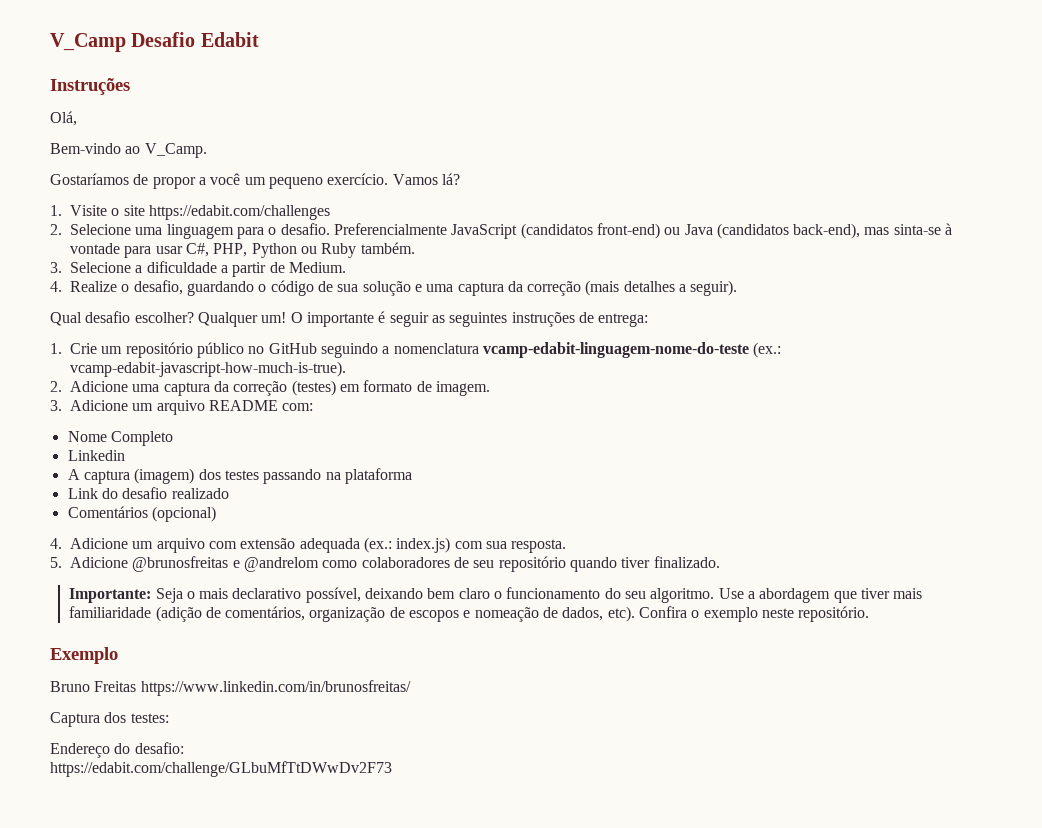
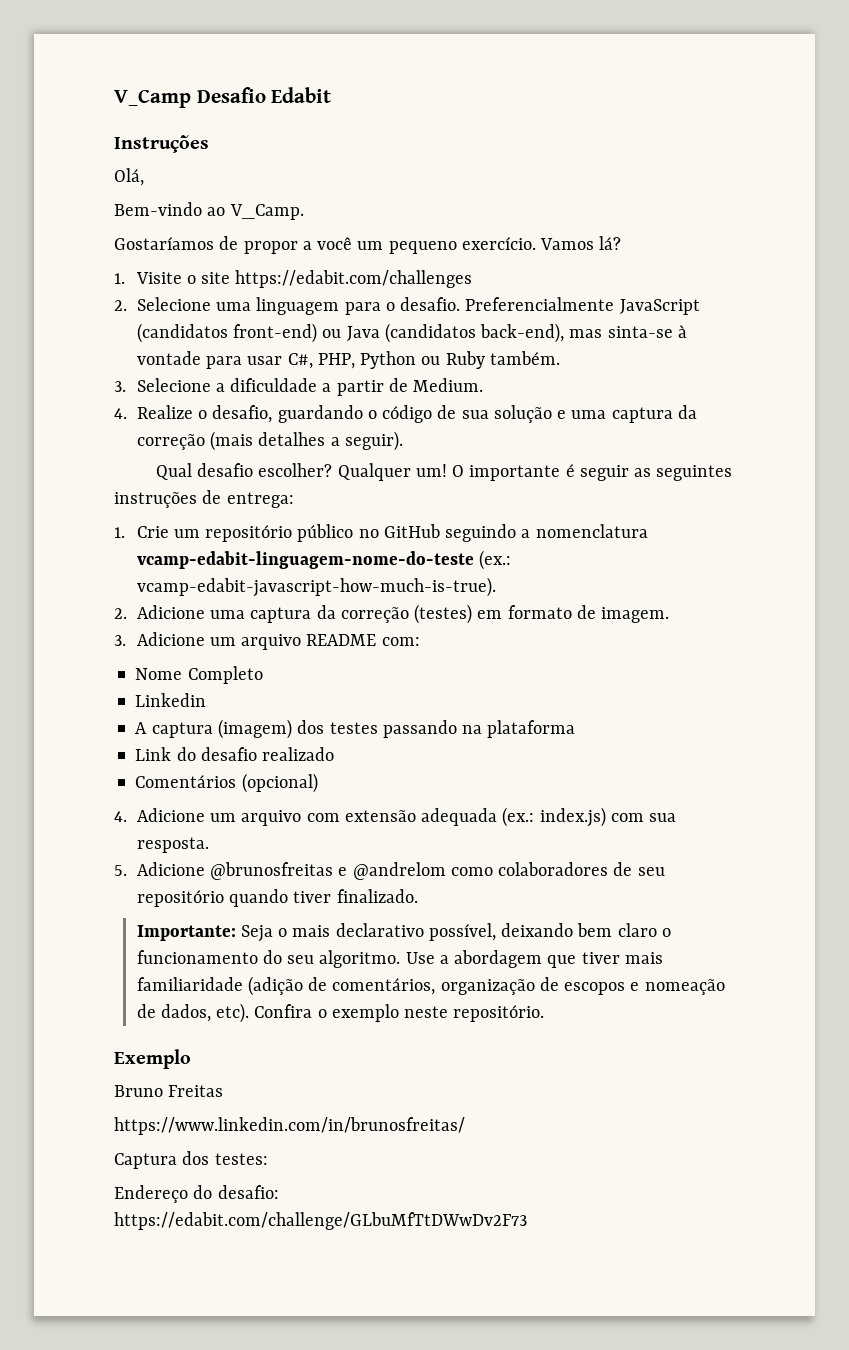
- Bruno Freitas https://www.linkedin.com/in/brunosfreitas/
+ Bruno Freitas
+ https://www.linkedin.com/in/brunosfreitas/

